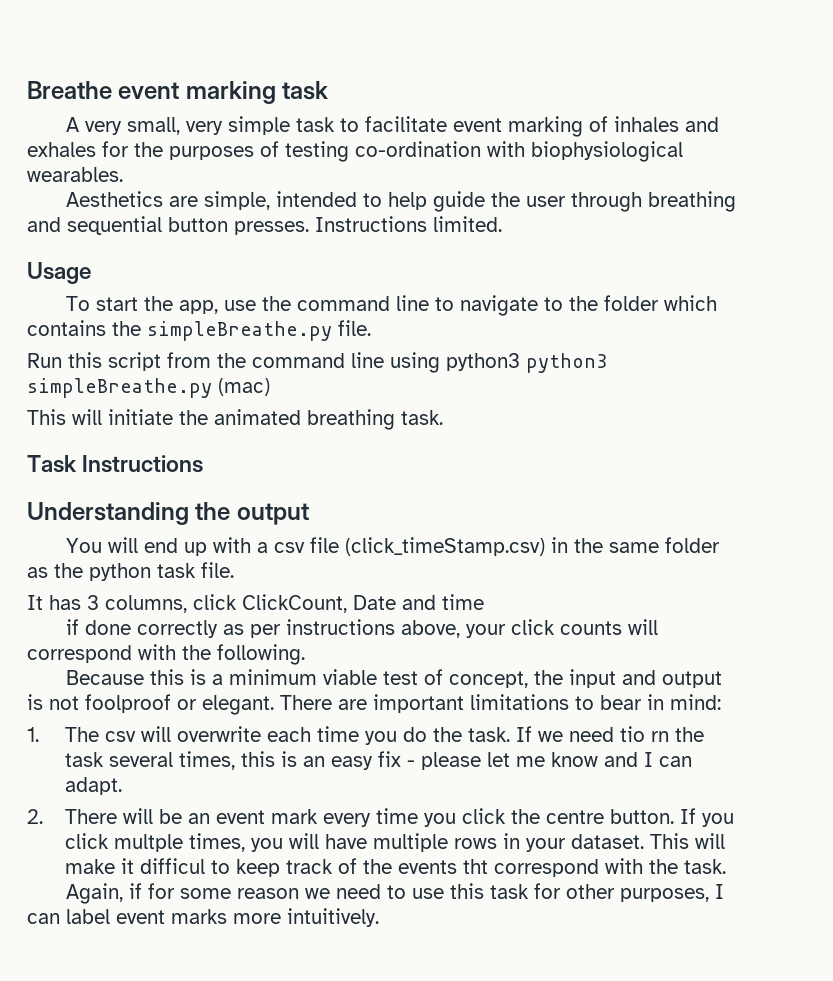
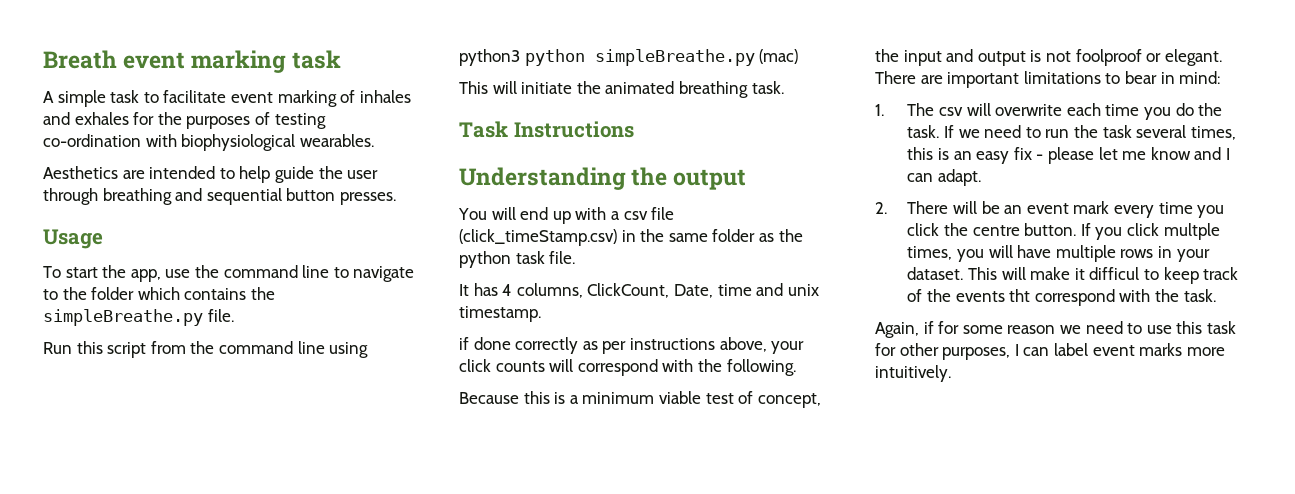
- Breathe event marking task
+ Breath event marking task
- A very small, very simple task to facilitate event marking of inhales and exhales for the purposes of testing co-ordination with biophysiological wearables.
+ A simple task to facilitate event marking of inhales and exhales for the purposes of testing co-ordination with biophysiological wearables.
- Aesthetics are simple, intended to help guide the user through breathing and sequential button presses. Instructions limited.
+ Aesthetics are intended to help guide the user through breathing and sequential button presses.
- Run this script from the command line using python3 python3 simpleBreathe.py (mac)
+ Run this script from the command line using python3 python simpleBreathe.py (mac)
- It has 3 columns, click ClickCount, Date and time
+ It has 4 columns, ClickCount, Date, time and unix timestamp.
- If we need tio rn the task several times, this is an easy fix - please let me know and I can adapt.
+ If we need to run the task several times, this is an easy fix - please let me know and I can adapt.

